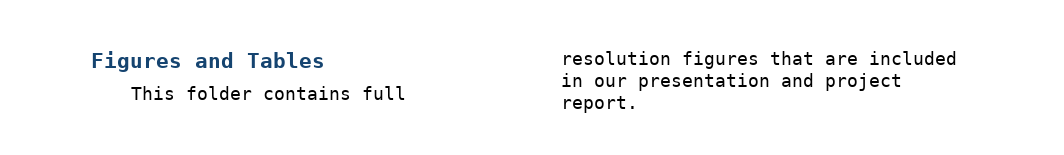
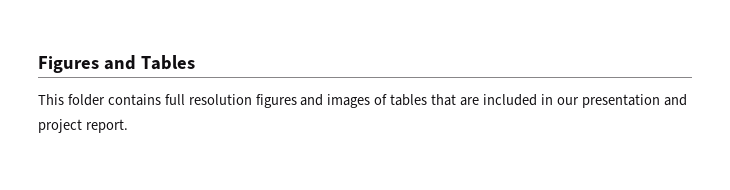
- This folder contains full resolution figures that are included in our presentation and project report.
+ This folder contains full resolution figures and images of tables that are included in our presentation and project report.

